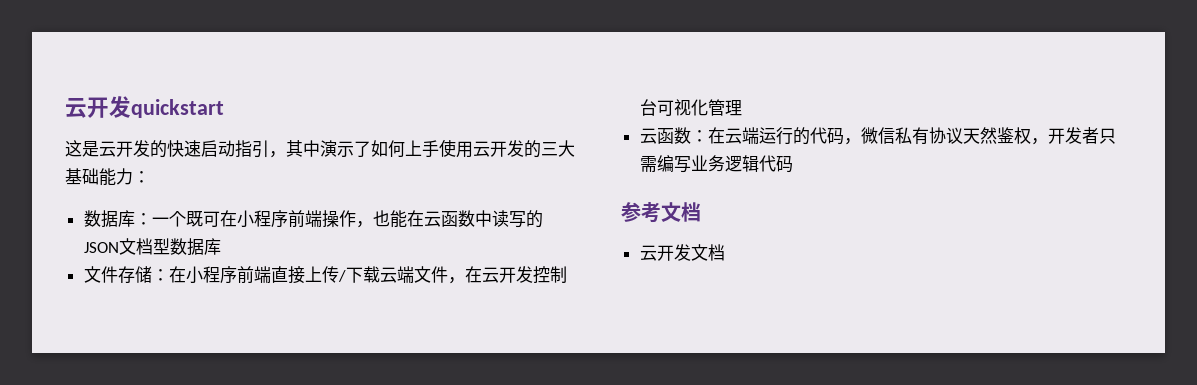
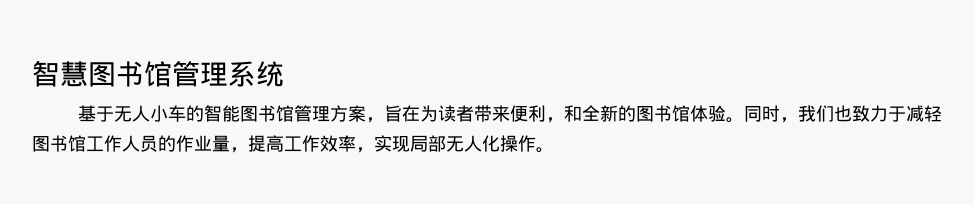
- 云开发quickstart
- 这是云开发的快速启动指引，其中演示了如何上手使用云开发的三大基础能力：
- 数据库：一个既可在小程序前端操作，也能在云函数中读写的JSON文档型数据库
- 文件存储：在小程序前端直接上传/下载云端文件，在云开发控制台可视化管理
- 云函数：在云端运行的代码，微信私有协议天然鉴权，开发者只需编写业务逻辑代码
- 参考文档
- 云开发文档
+ 智慧图书馆管理系统
+ 基于无人小车的智能图书馆管理方案，旨在为读者带来便利，和全新的图书馆体验。同时，我们也致力于减轻图书馆工作人员的作业量，提高工作效率，实现局部无人化操作。

